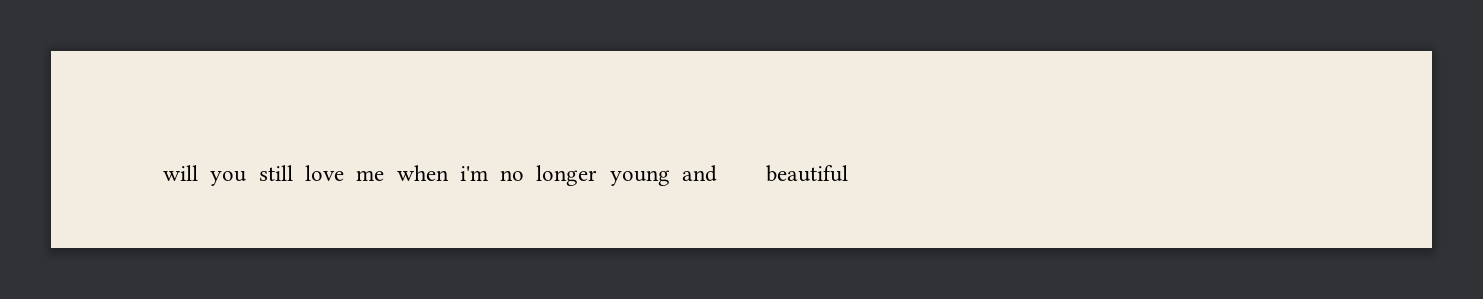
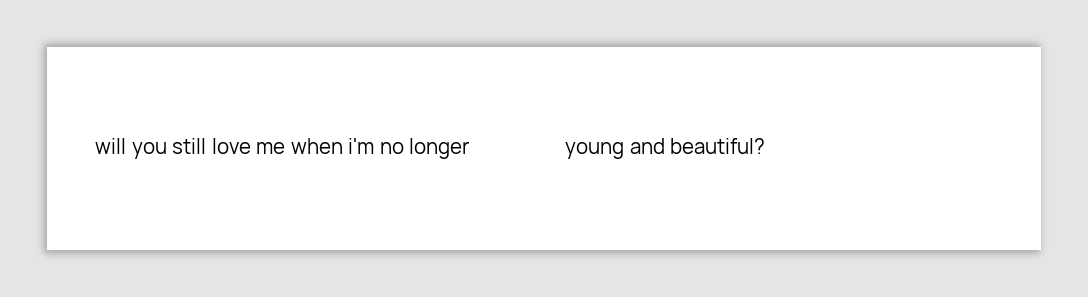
- will you still love me when i'm no longer young and beautiful
+ will you still love me when i'm no longer young and beautiful?

